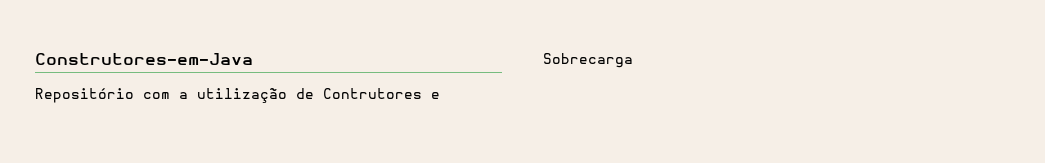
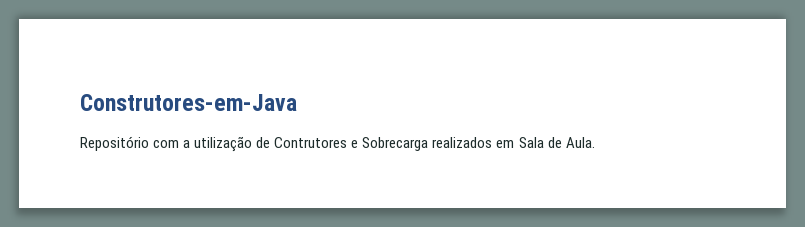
- Repositório com a utilização de Contrutores e Sobrecarga
+ Repositório com a utilização de Contrutores e Sobrecarga realizados em Sala de Aula.

